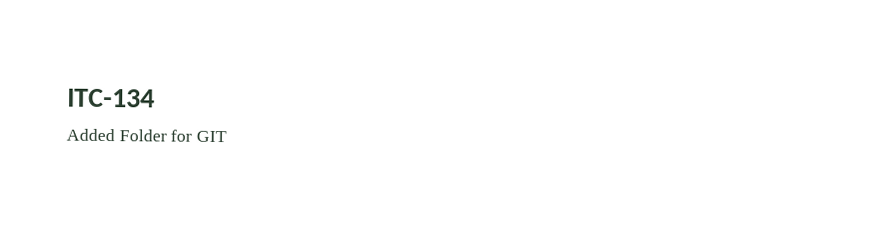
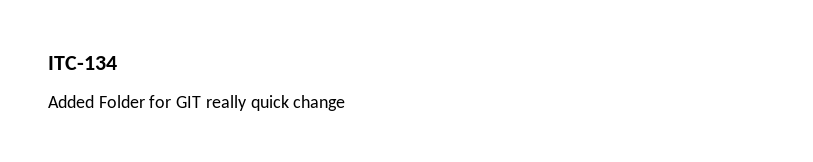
- Added Folder for GIT
+ Added Folder for GIT really quick change

